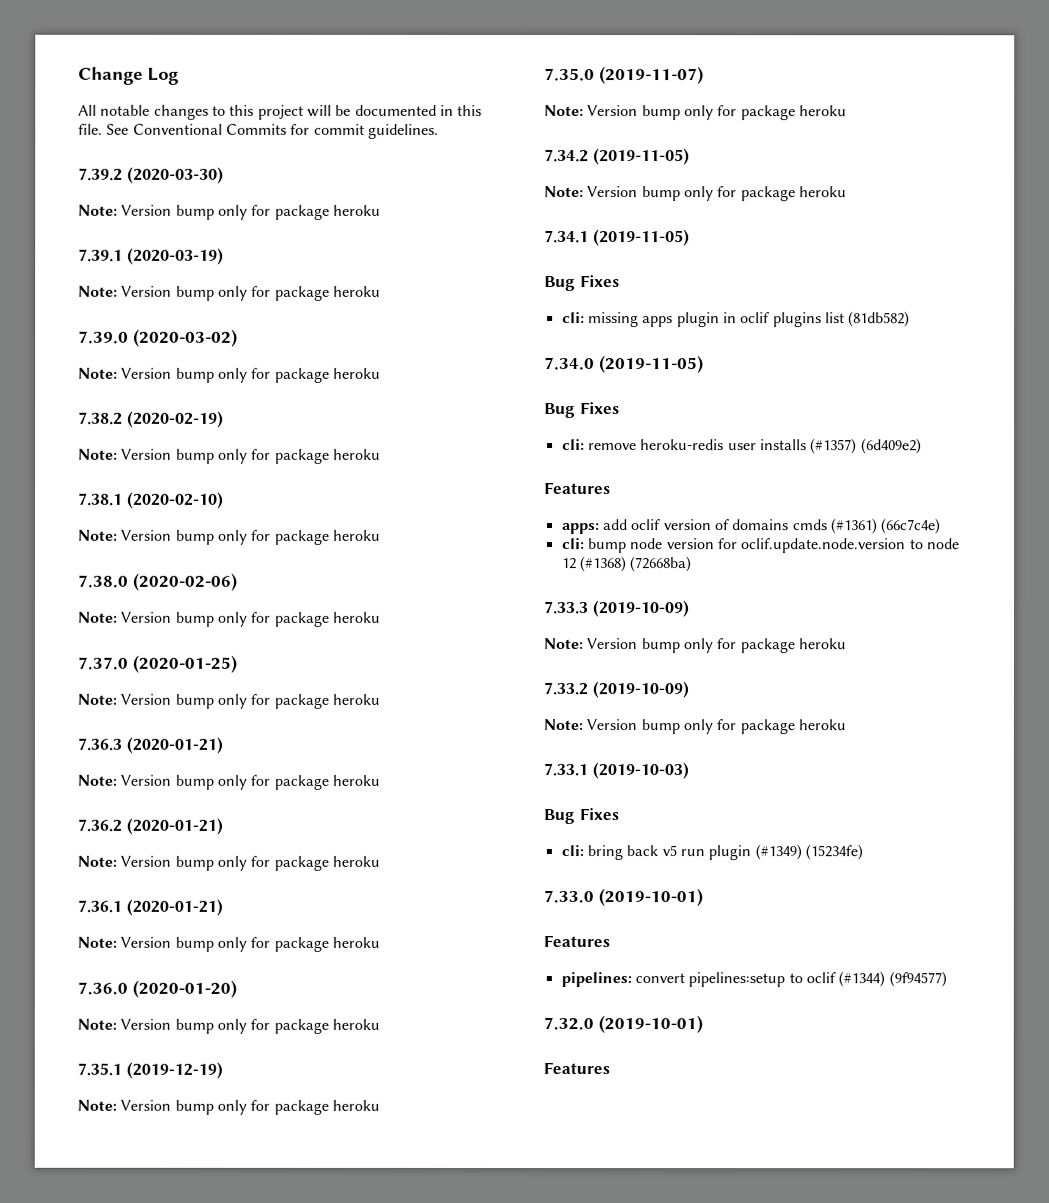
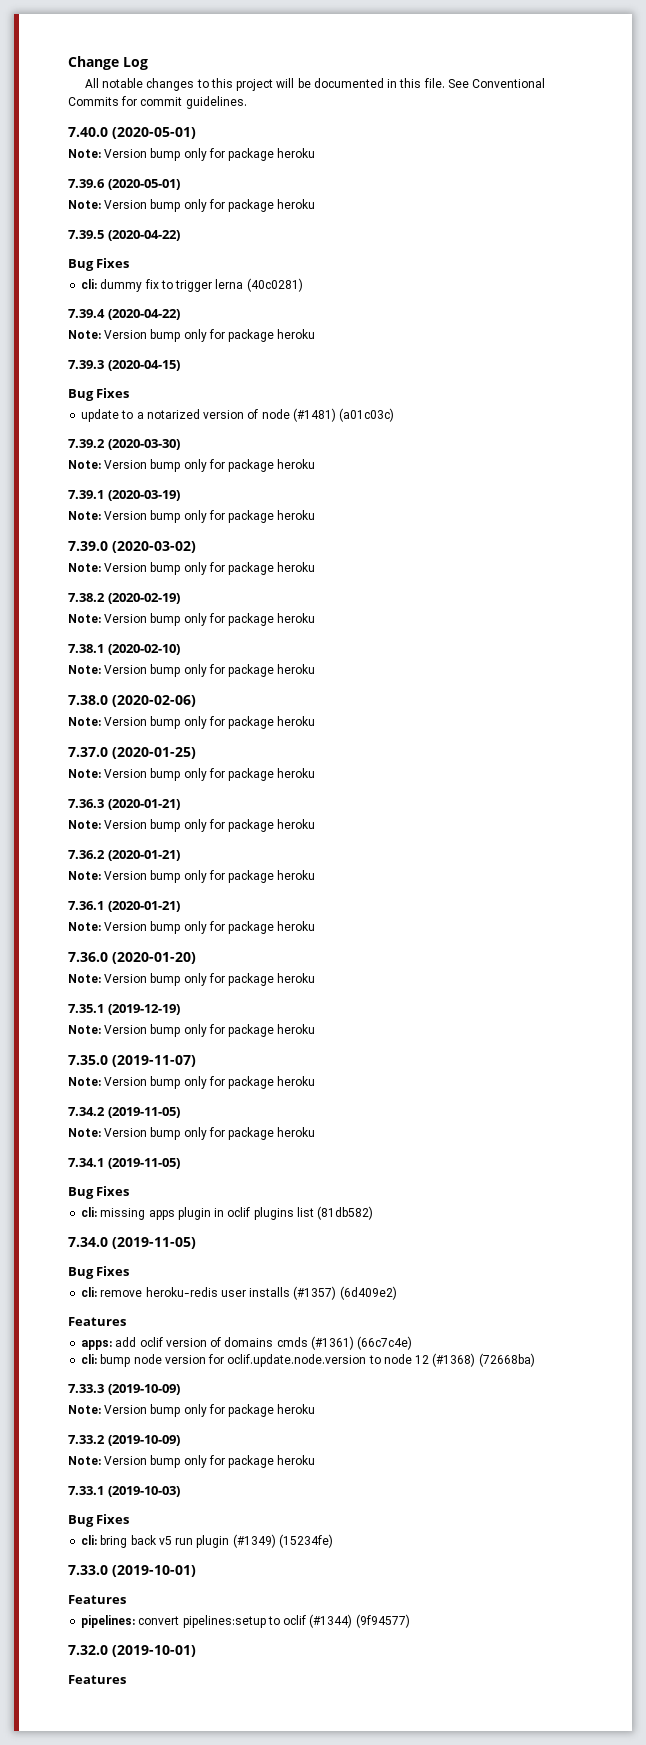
+ 7.40.0 (2020-05-01)
+ Note: Version bump only for package heroku
+ 7.39.6 (2020-05-01)
+ Note: Version bump only for package heroku
+ 7.39.5 (2020-04-22)
+ Bug Fixes
+ cli: dummy fix to trigger lerna (40c0281)
+ 7.39.4 (2020-04-22)
+ Note: Version bump only for package heroku
+ 7.39.3 (2020-04-15)
+ Bug Fixes
+ update to a notarized version of node (#1481) (a01c03c)

